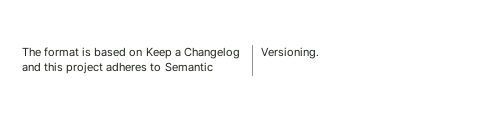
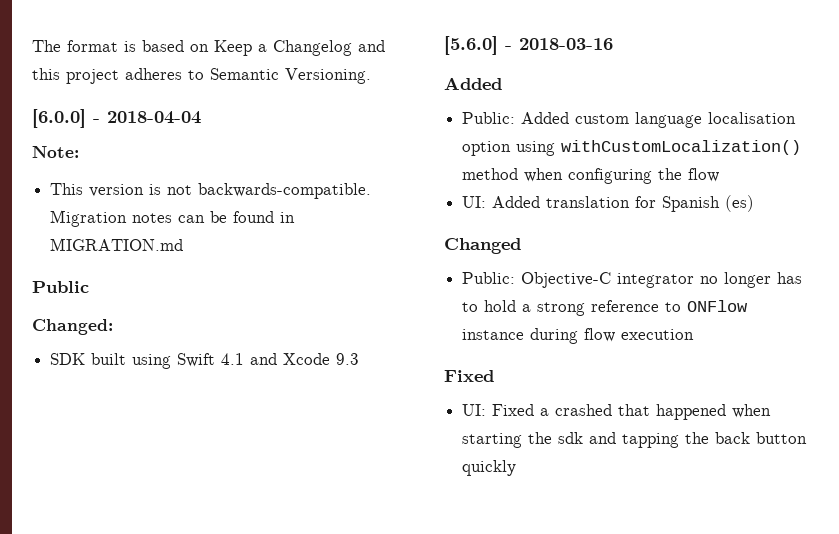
+ [6.0.0] - 2018-04-04
+ Note:
+ This version is not backwards-compatible. Migration notes can be found in MIGRATION.md
+ Public
+ Changed:
+ SDK built using Swift 4.1 and Xcode 9.3
+ [5.6.0] - 2018-03-16
+ Added
+ Public: Added custom language localisation option using withCustomLocalization() method when configuring the flow
+ UI: Added translation for Spanish (es)
+ Changed
+ Public: Objective-C integrator no longer has to hold a strong reference to ONFlow instance during flow execution
+ Fixed
+ UI: Fixed a crashed that happened when starting the sdk and tapping the back button quickly

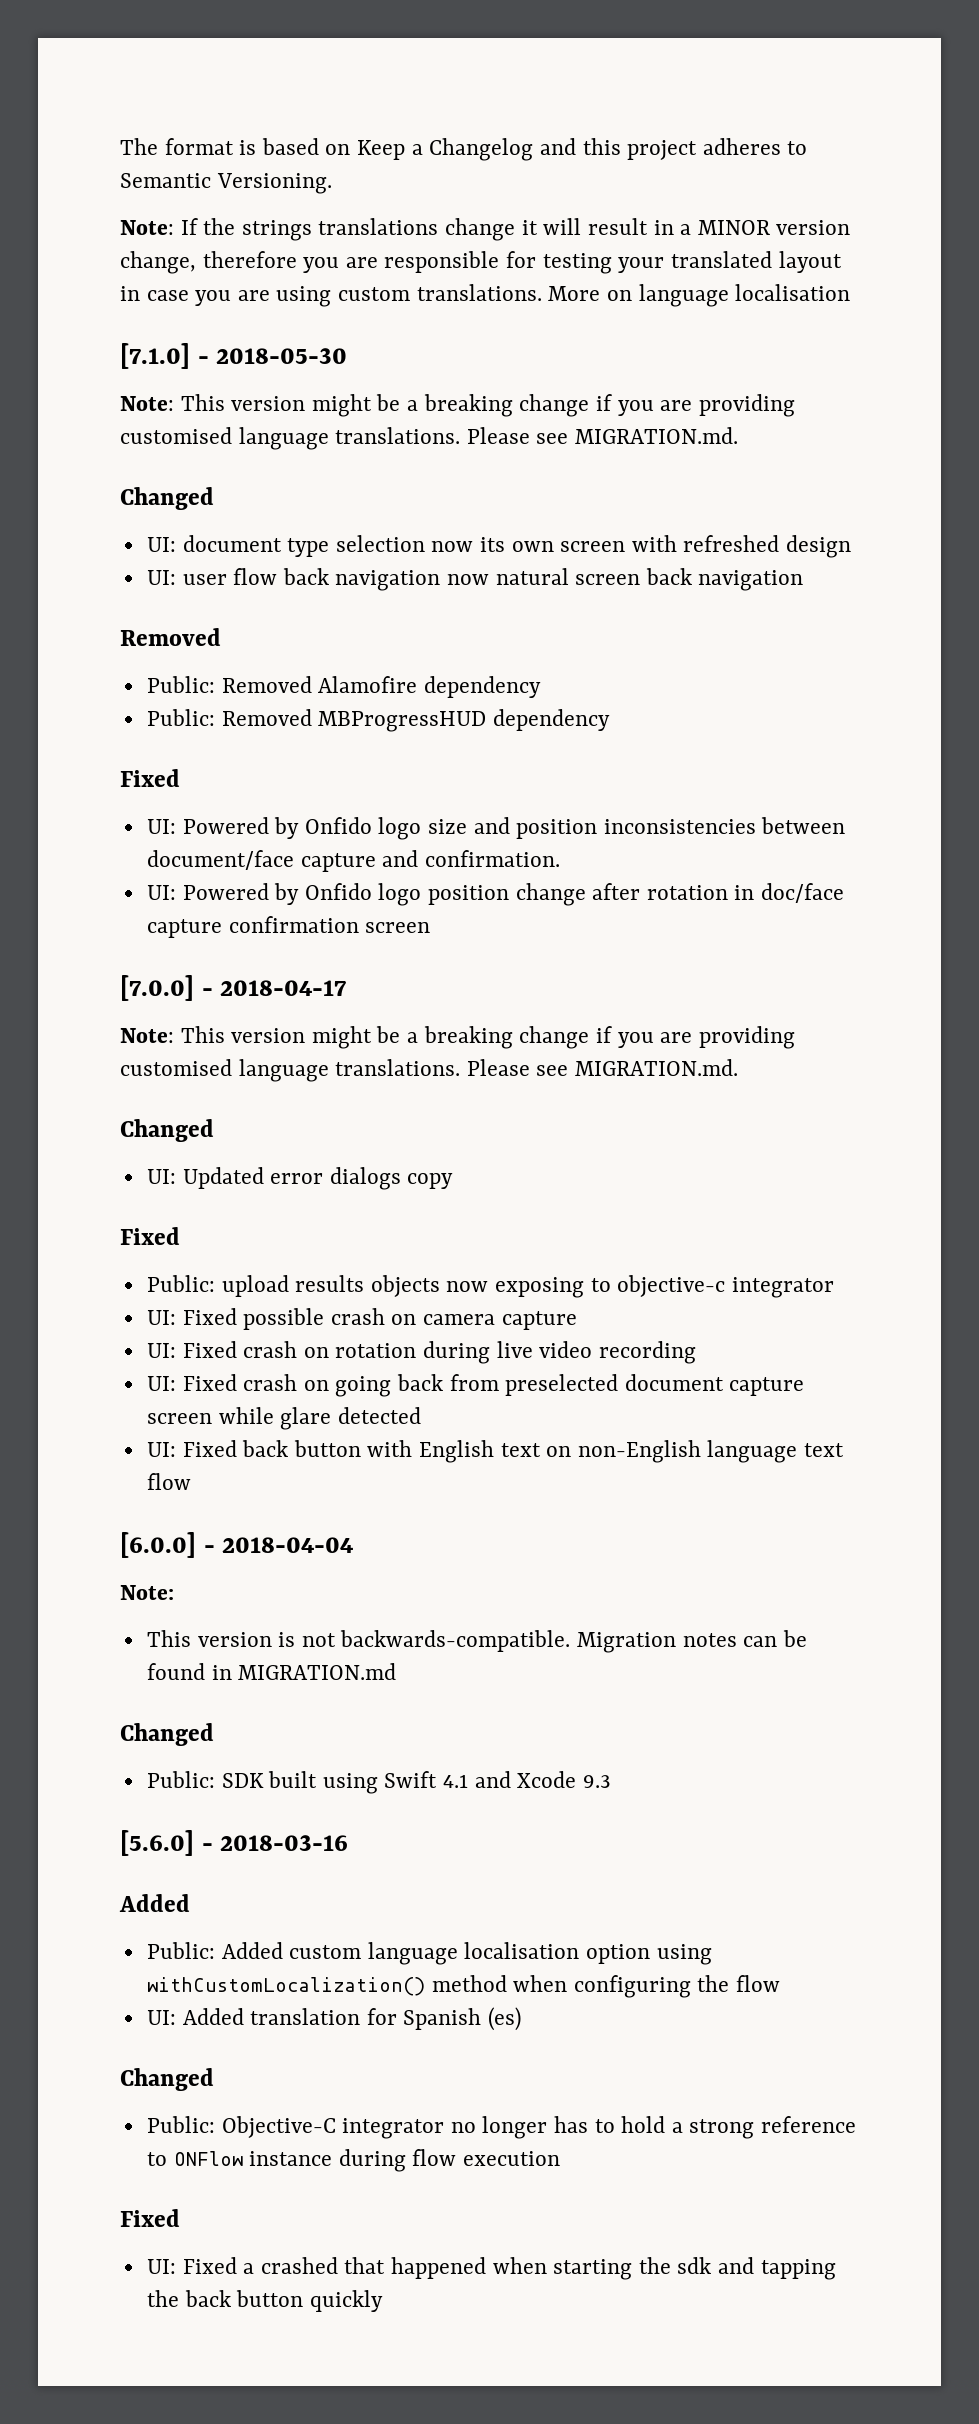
+ Note: If the strings translations change it will result in a MINOR version change, therefore you are responsible for testing your translated layout in case you are using custom translations. More on language localisation
+ [7.1.0] - 2018-05-30
+ Note: This version might be a breaking change if you are providing customised language translations. Please see MIGRATION.md.
+ Changed
+ UI: document type selection now its own screen with refreshed design
+ UI: user flow back navigation now natural screen back navigation
+ Removed
+ Public: Removed Alamofire dependency
+ Public: Removed MBProgressHUD dependency
+ Fixed
+ UI: Powered by Onfido logo size and position inconsistencies between document/face capture and confirmation.
+ UI: Powered by Onfido logo position change after rotation in doc/face capture confirmation screen
+ [7.0.0] - 2018-04-17
+ Note: This version might be a breaking change if you are providing customised language translations. Please see MIGRATION.md.
+ Changed
+ UI: Updated error dialogs copy
+ Fixed
+ Public: upload results objects now exposing to objective-c integrator
+ UI: Fixed possible crash on camera capture
+ UI: Fixed crash on rotation during live video recording
+ UI: Fixed crash on going back from preselected document capture screen while glare detected
+ UI: Fixed back button with English text on non-English language text flow
  Migration notes can be found in MIGRATION.md
- Public
- Changed:
- SDK built using Swift 4.1 and Xcode 9.3
+ Changed
+ Public: SDK built using Swift 4.1 and Xcode 9.3

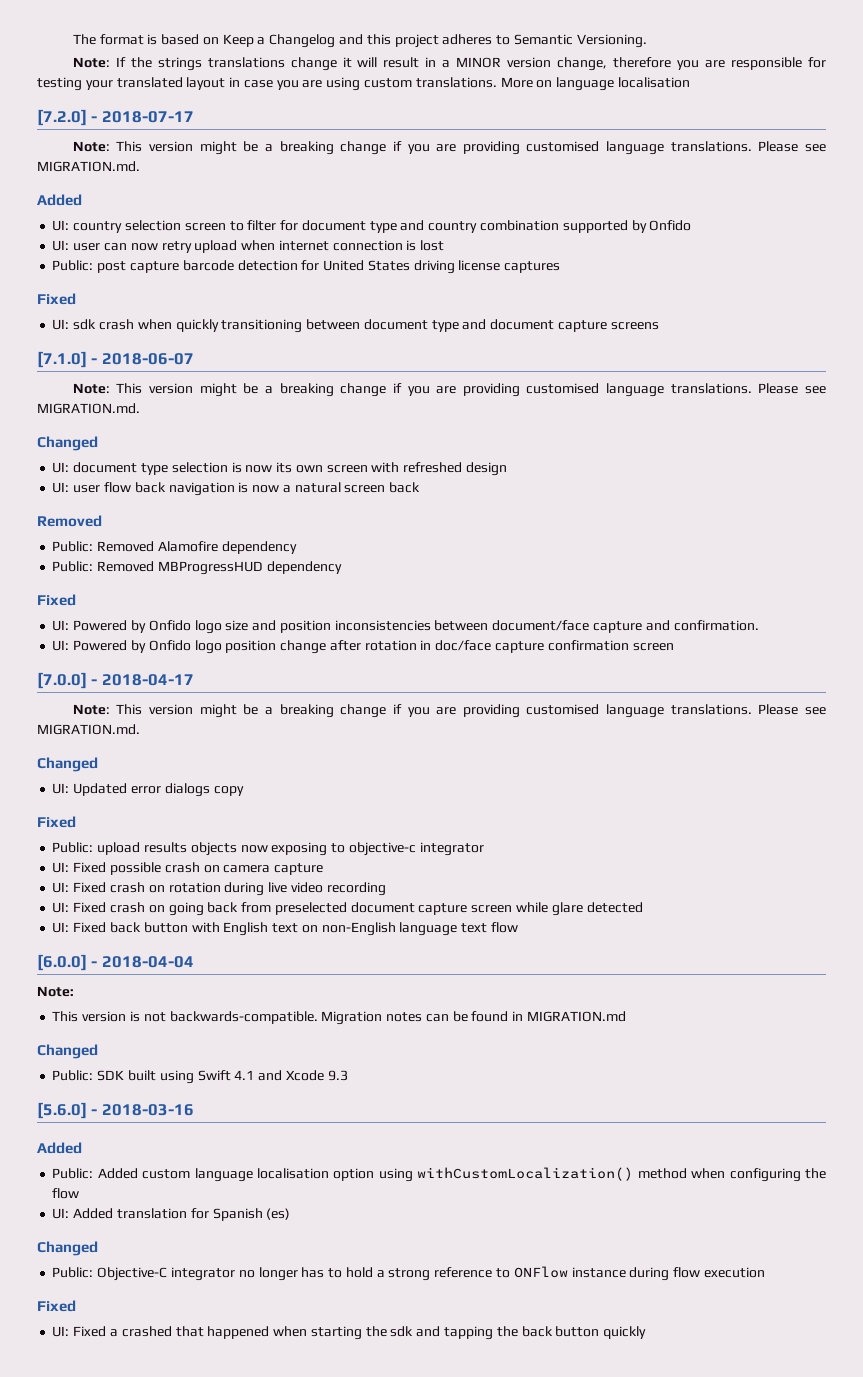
+ [7.2.0] - 2018-07-17
+ Note: This version might be a breaking change if you are providing customised language translations. Please see MIGRATION.md.
+ Added
+ UI: country selection screen to filter for document type and country combination supported by Onfido
+ UI: user can now retry upload when internet connection is lost
+ Public: post capture barcode detection for United States driving license captures
+ Fixed
+ UI: sdk crash when quickly transitioning between document type and document capture screens
- [7.1.0] - 2018-05-30
+ [7.1.0] - 2018-06-07
- UI: document type selection now its own screen with refreshed design
+ UI: document type selection is now its own screen with refreshed design
- UI: user flow back navigation now natural screen back navigation
+ UI: user flow back navigation is now a natural screen back

